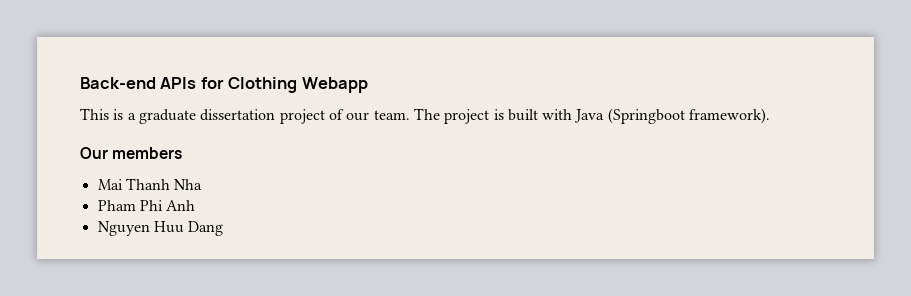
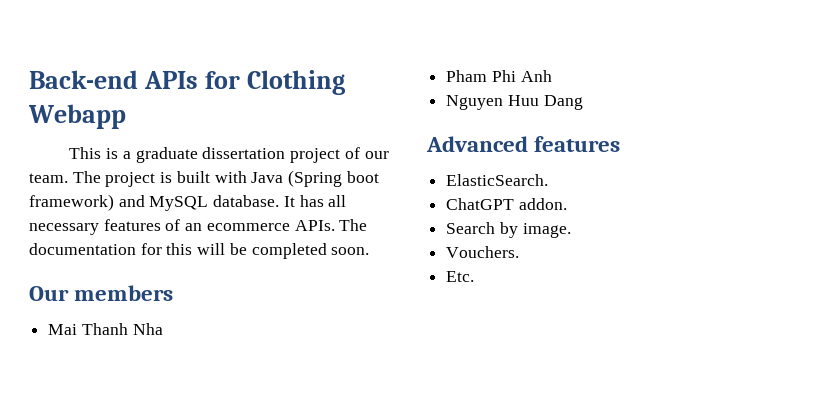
- The project is built with Java (Springboot framework).
+ The project is built with Java (Spring boot framework) and MySQL database. It has all necessary features of an ecommerce APIs. The documentation for this will be completed soon.
+ Advanced features
+ ElasticSearch.
+ ChatGPT addon.
+ Search by image.
+ Vouchers.
+ Etc.

